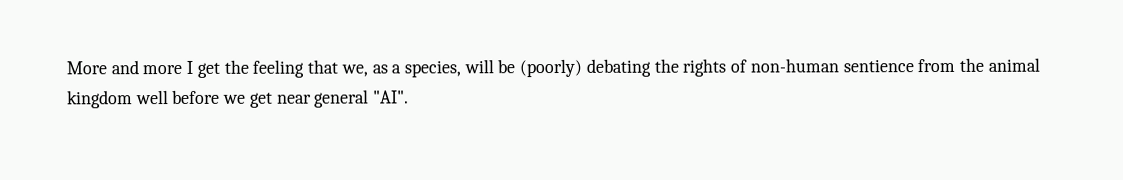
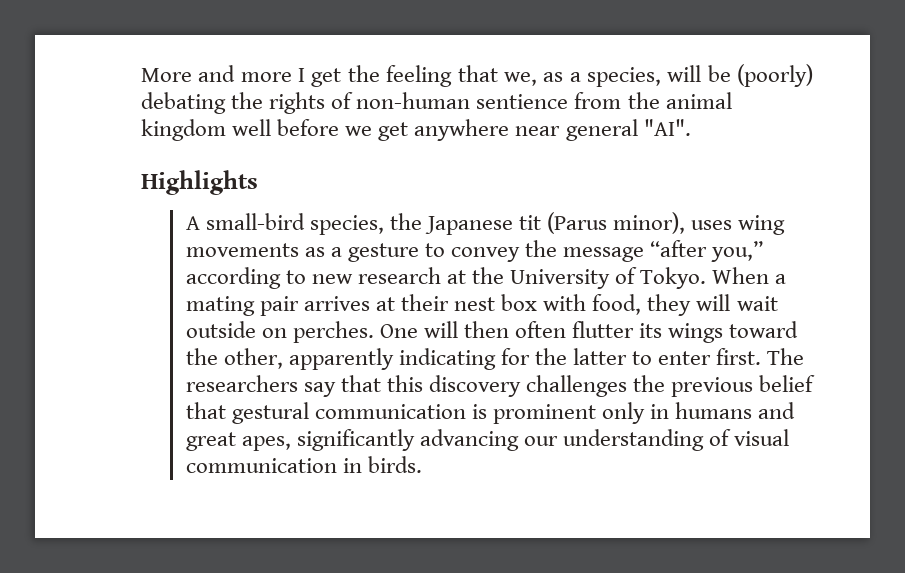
- More and more I get the feeling that we, as a species, will be (poorly) debating the rights of non-human sentience from the animal kingdom well before we get near general "AI".
+ More and more I get the feeling that we, as a species, will be (poorly) debating the rights of non-human sentience from the animal kingdom well before we get anywhere near general "AI".
+ Highlights
+ A small-bird species, the Japanese tit (Parus minor), uses wing movements as a gesture to convey the message “after you,” according to new research at the University of Tokyo. When a mating pair arrives at their nest box with food, they will wait outside on perches. One will then often flutter its wings toward the other, apparently indicating for the latter to enter first. The researchers say that this discovery challenges the previous belief that gestural communication is prominent only in humans and great apes, significantly advancing our understanding of visual communication in birds.

